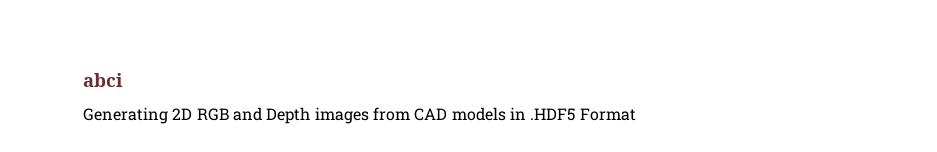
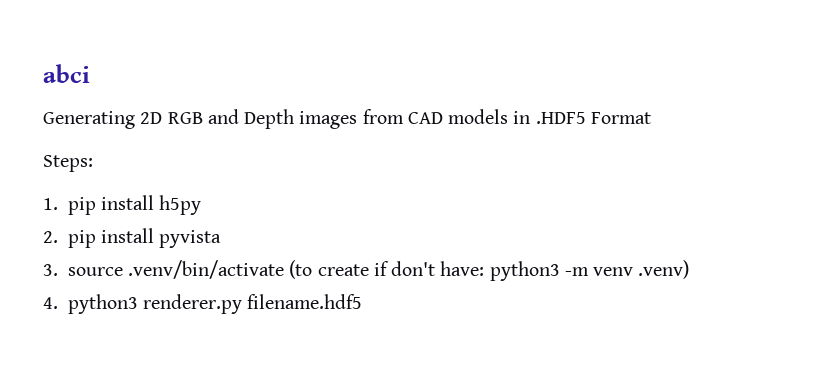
+ Steps:
+ 1. pip install h5py
+ 2. pip install pyvista
+ 3. source .venv/bin/activate (to create if don't have: python3 -m venv .venv)
+ 4. python3 renderer.py filename.hdf5

